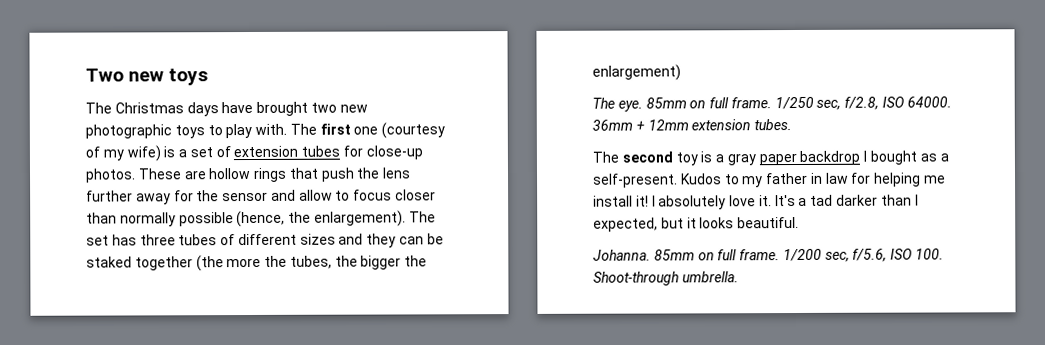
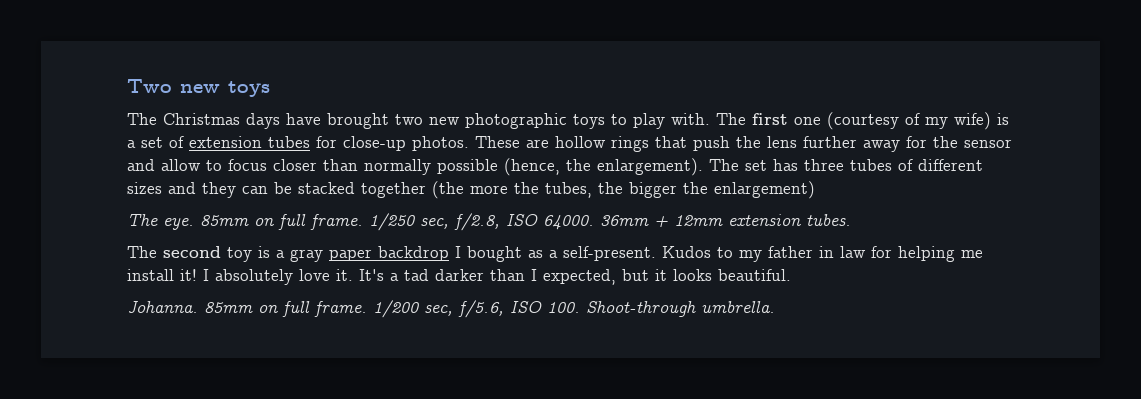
- The set has three tubes of different sizes and they can be staked together (the more the tubes, the bigger the enlargement)
+ The set has three tubes of different sizes and they can be stacked together (the more the tubes, the bigger the enlargement)

